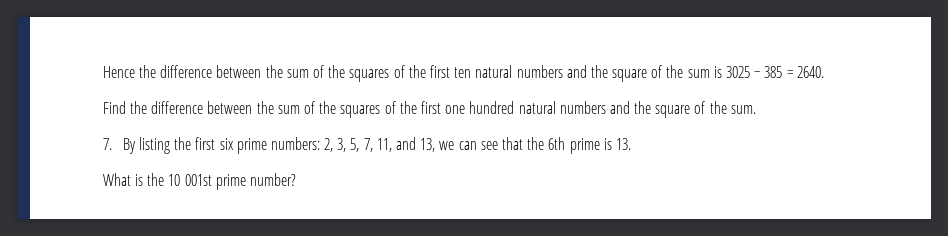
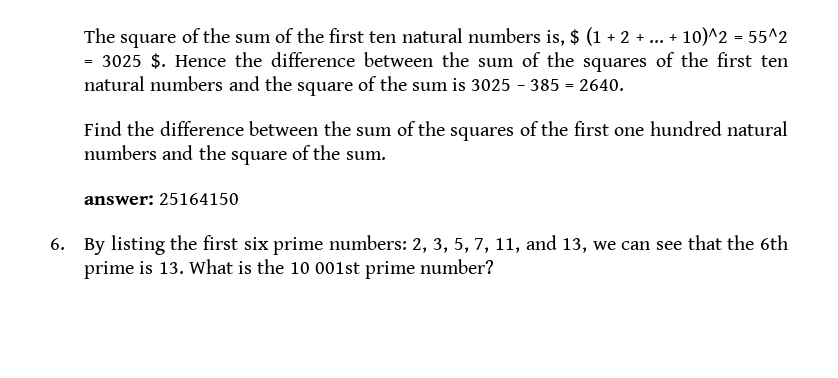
+ The square of the sum of the first ten natural numbers is, $ (1 + 2 + ... + 10)^2 = 55^2 = 3025 $.
- 7. By listing the first six prime numbers: 2, 3, 5, 7, 11, and 13, we can see that the 6th prime is 13.
- What is the 10 001st prime number?
+ answer: 25164150
+ 6. By listing the first six prime numbers: 2, 3, 5, 7, 11, and 13, we can see that the 6th prime is 13. What is the 10 001st prime number?

